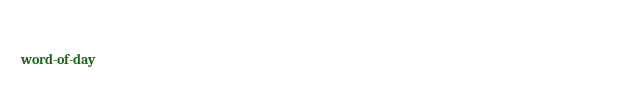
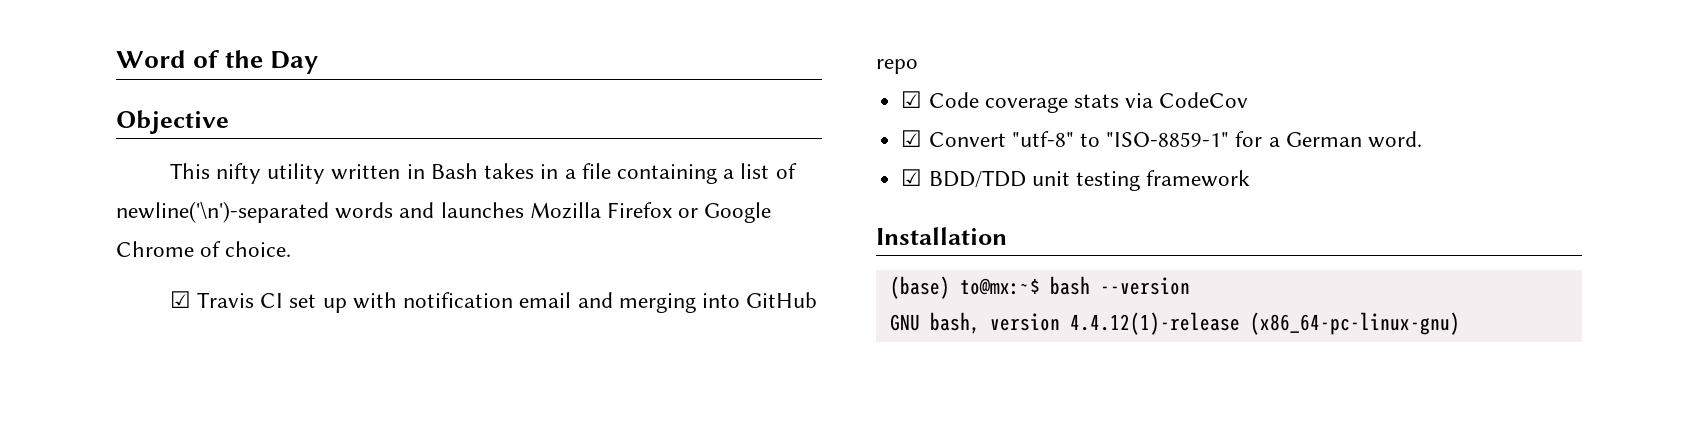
- word-of-day
+ Word of the Day
+ Objective
+ This nifty utility written in Bash takes in a file containing a list of newline('\n')-separated words and launches Mozilla Firefox or Google Chrome of choice.
+ ☑ Travis CI set up with notification email and merging into GitHub repo
+ ☑ Code coverage stats via CodeCov
+ ☑ Convert "utf-8" to "ISO-8859-1" for a German word.
+ ☑ BDD/TDD unit testing framework
+ Installation
+ (base) to@mx:~$ bash --version
+ GNU bash, version 4.4.12(1)-release (x86_64-pc-linux-gnu)

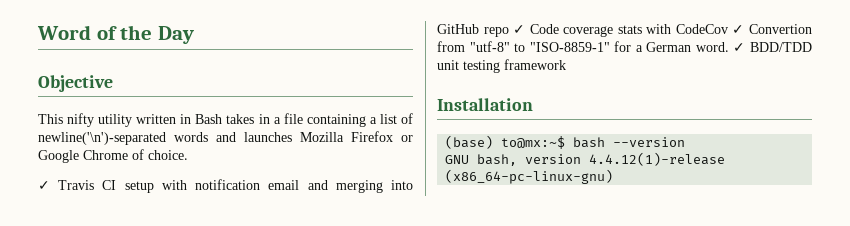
- ☑ Travis CI set up with notification email and merging into GitHub repo
- ☑ Code coverage stats via CodeCov
- ☑ Convert "utf-8" to "ISO-8859-1" for a German word.
- ☑ BDD/TDD unit testing framework
+ ✓ Travis CI setup with notification email and merging into GitHub repo ✓ Code coverage stats with CodeCov ✓ Convertion from "utf-8" to "ISO-8859-1" for a German word. ✓ BDD/TDD unit testing framework

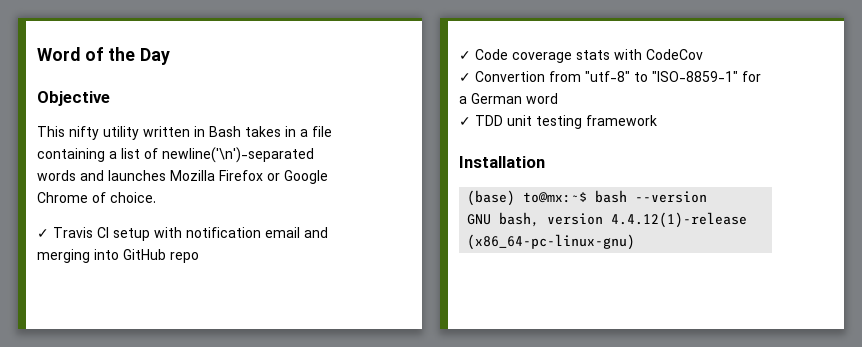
- ✓ Travis CI setup with notification email and merging into GitHub repo ✓ Code coverage stats with CodeCov ✓ Convertion from "utf-8" to "ISO-8859-1" for a German word. ✓ BDD/TDD unit testing framework
+ ✓ Travis CI setup with notification email and merging into GitHub repo
+ ✓ Code coverage stats with CodeCov
+ ✓ Convertion from "utf-8" to "ISO-8859-1" for a German word
+ ✓ TDD unit testing framework

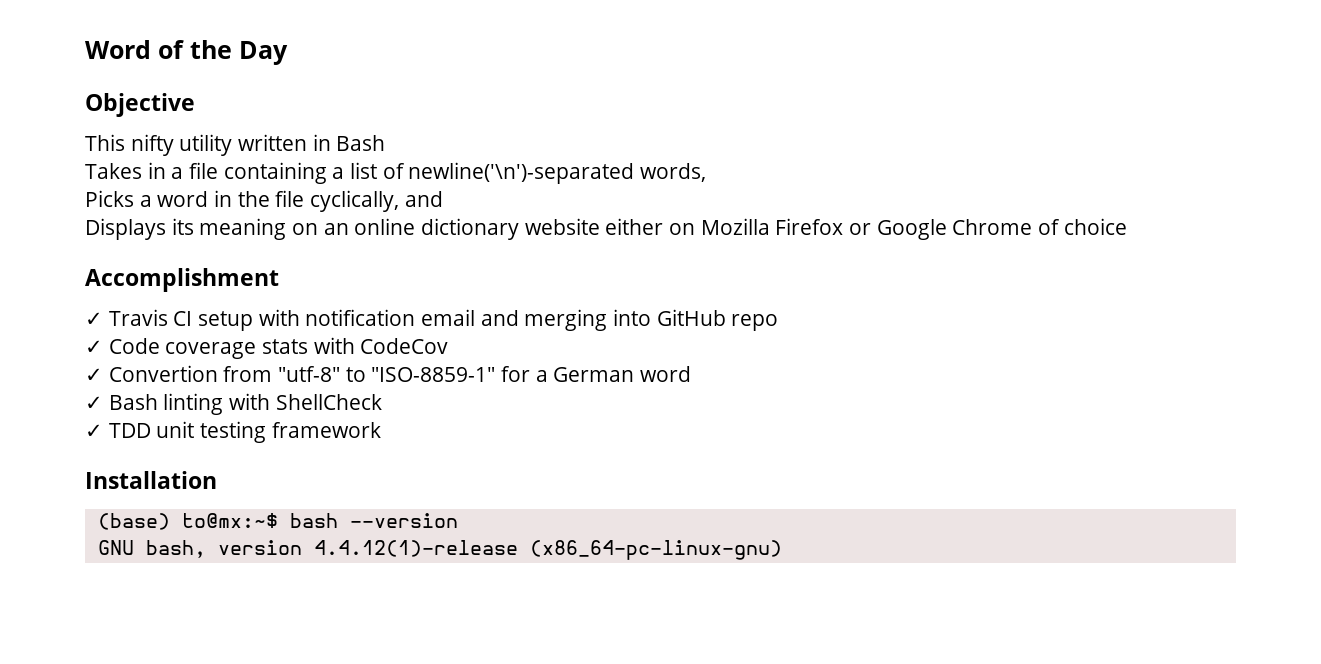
- This nifty utility written in Bash takes in a file containing a list of newline('\n')-separated words and launches Mozilla Firefox or Google Chrome of choice.
+ This nifty utility written in Bash
+ Takes in a file containing a list of newline('\n')-separated words,
+ Picks a word in the file cyclically, and
+ Displays its meaning on an online dictionary website either on Mozilla Firefox or Google Chrome of choice
+ Accomplishment
+ ✓ Bash linting with ShellCheck

